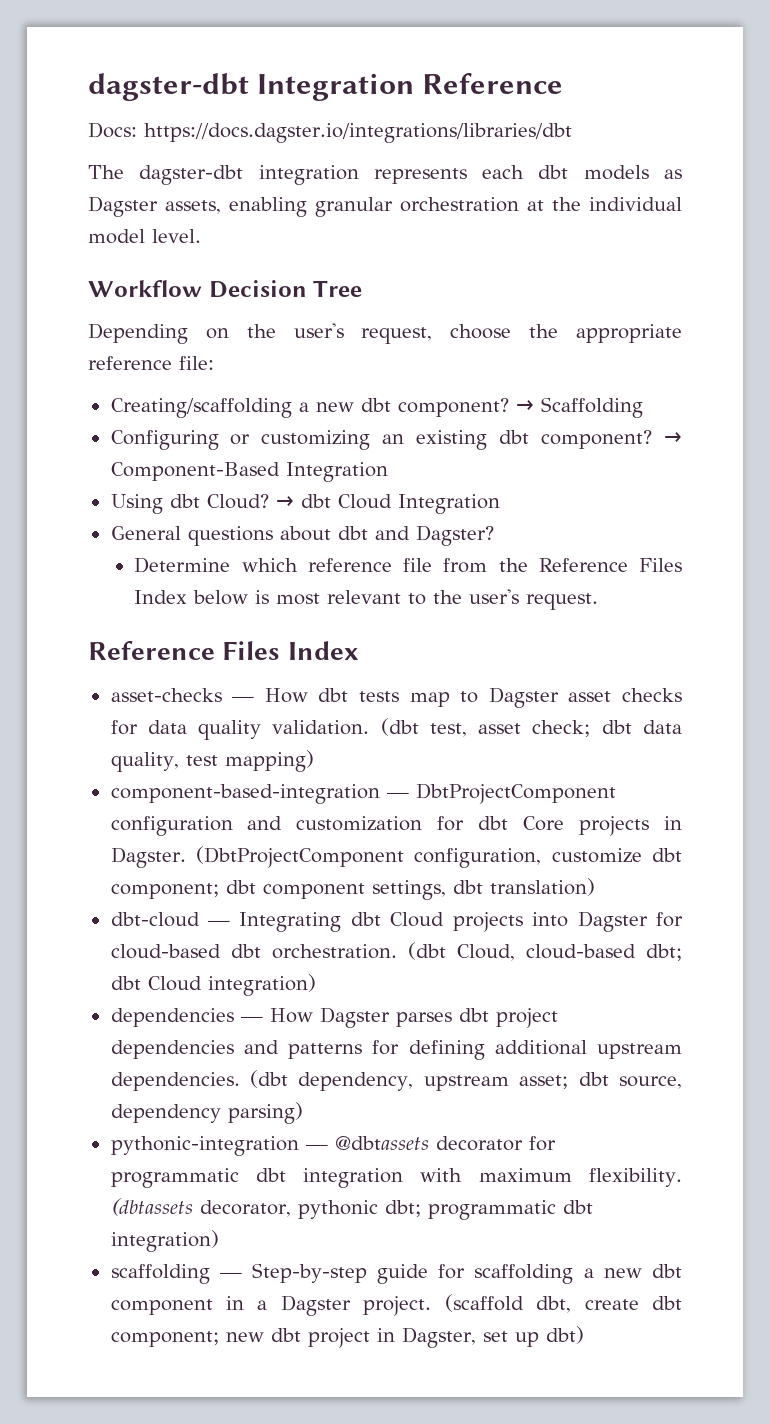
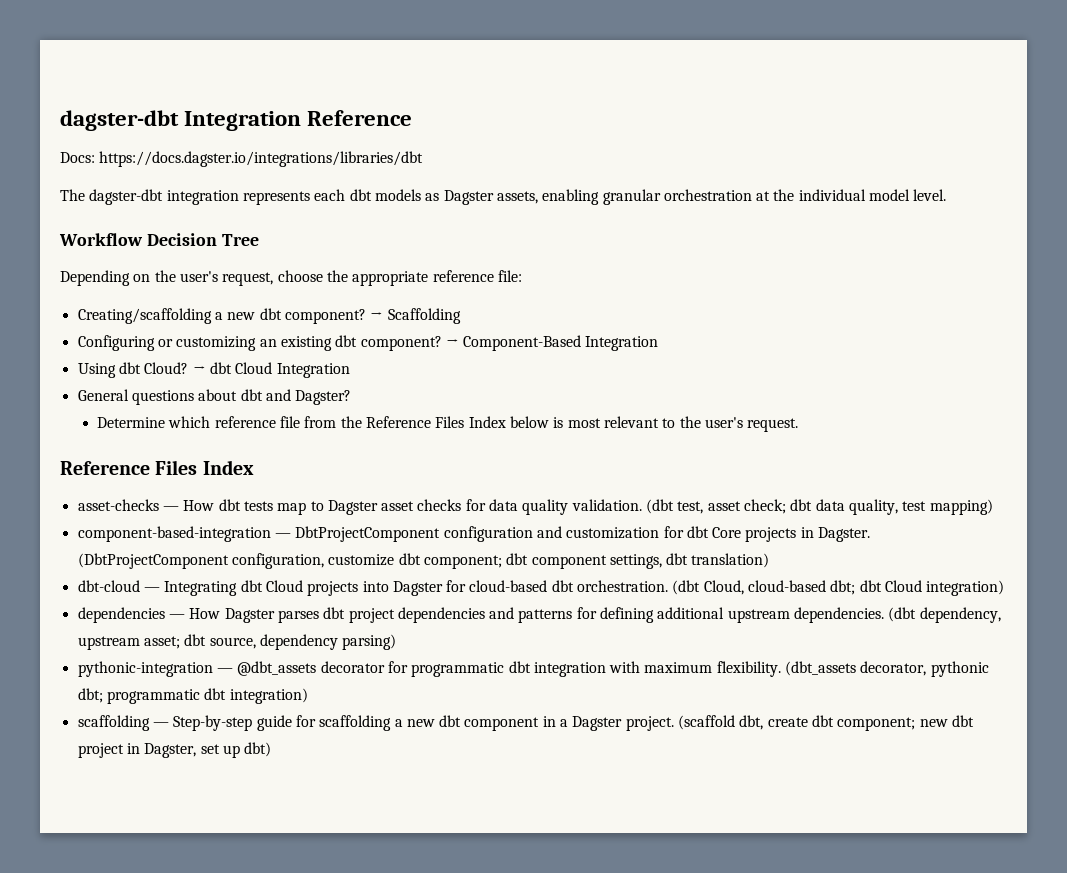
- pythonic-integration — @dbtassets decorator for programmatic dbt integration with maximum flexibility.
+ pythonic-integration — @dbt_assets decorator for programmatic dbt integration with maximum flexibility.
- (dbtassets decorator, pythonic dbt; programmatic dbt integration)
+ (dbt_assets decorator, pythonic dbt; programmatic dbt integration)

